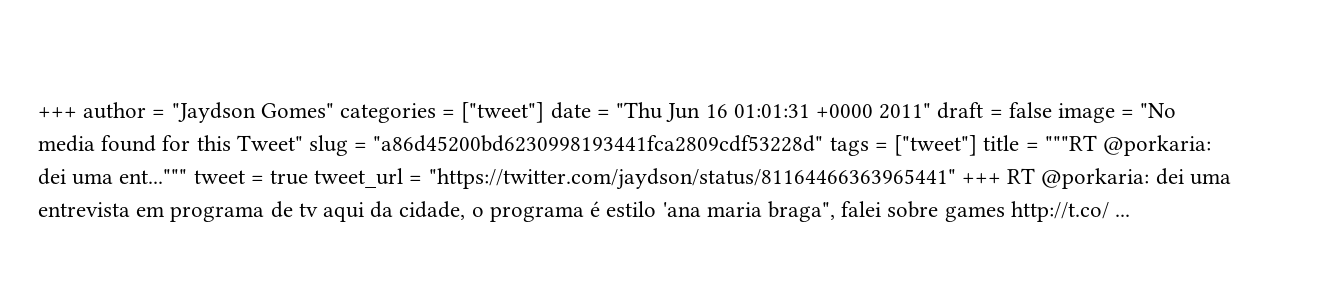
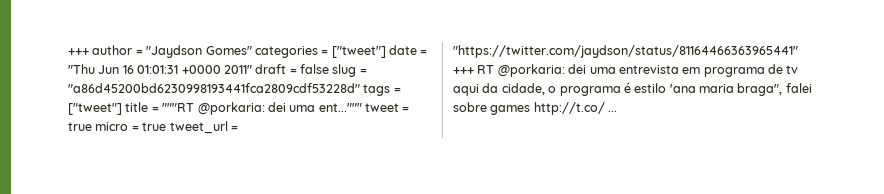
- +++ author = "Jaydson Gomes" categories = ["tweet"] date = "Thu Jun 16 01:01:31 +0000 2011" draft = false image = "No media found for this Tweet" slug = "a86d45200bd6230998193441fca2809cdf53228d" tags = ["tweet"] title = """RT @porkaria:
+ +++ author = "Jaydson Gomes" categories = ["tweet"] date = "Thu Jun 16 01:01:31 +0000 2011" draft = false slug = "a86d45200bd6230998193441fca2809cdf53228d" tags = ["tweet"] title = """RT @porkaria:
- dei uma ent...""" tweet = true tweet_url = "https://twitter.com/jaydson/status/81164466363965441" +++ RT @porkaria:
+ dei uma ent...""" tweet = true micro = true tweet_url = "https://twitter.com/jaydson/status/81164466363965441" +++ RT @porkaria:

